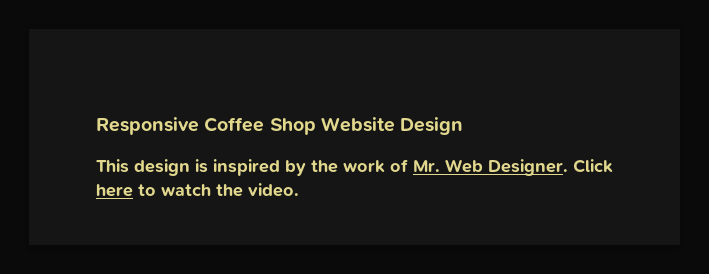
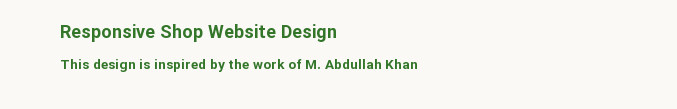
- Responsive Coffee Shop Website Design
+ Responsive Shop Website Design
- This design is inspired by the work of Mr. Web Designer. Click here to watch the video.
+ This design is inspired by the work of M. Abdullah Khan

